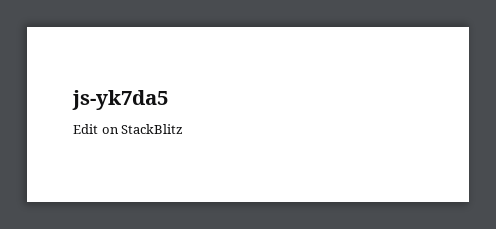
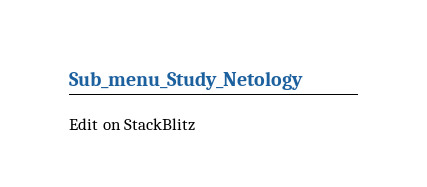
- js-yk7da5
+ Sub_menu_Study_Netology

